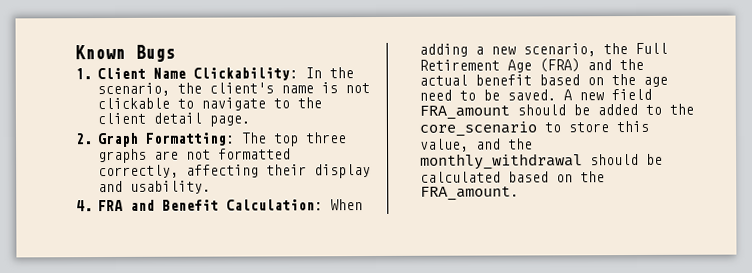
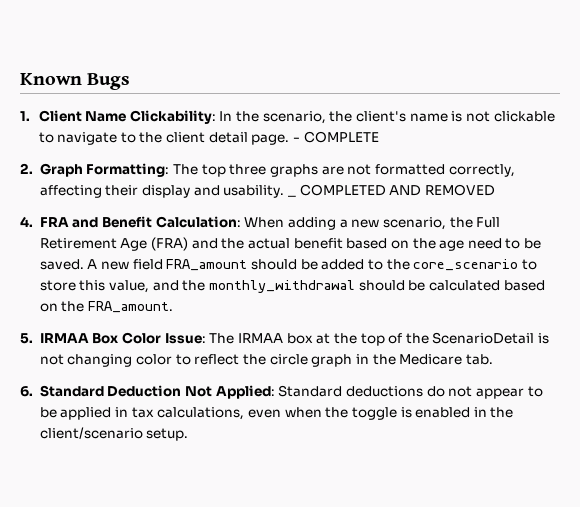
+ - COMPLETE
+ _ COMPLETED AND REMOVED
+ 5. IRMAA Box Color Issue: The IRMAA box at the top of the ScenarioDetail is not changing color to reflect the circle graph in the Medicare tab.
+ 6. Standard Deduction Not Applied: Standard deductions do not appear to be applied in tax calculations, even when the toggle is enabled in the client/scenario setup.

